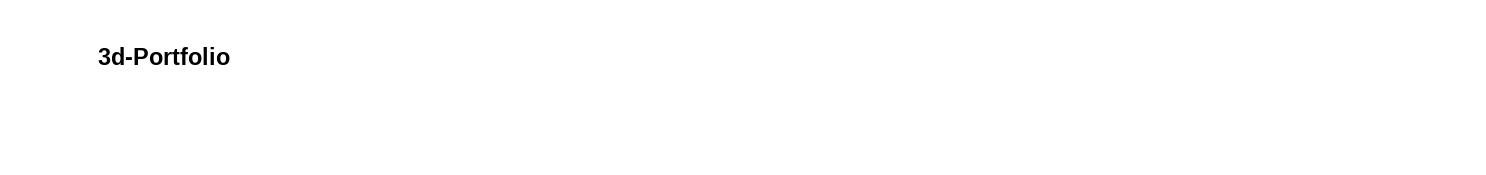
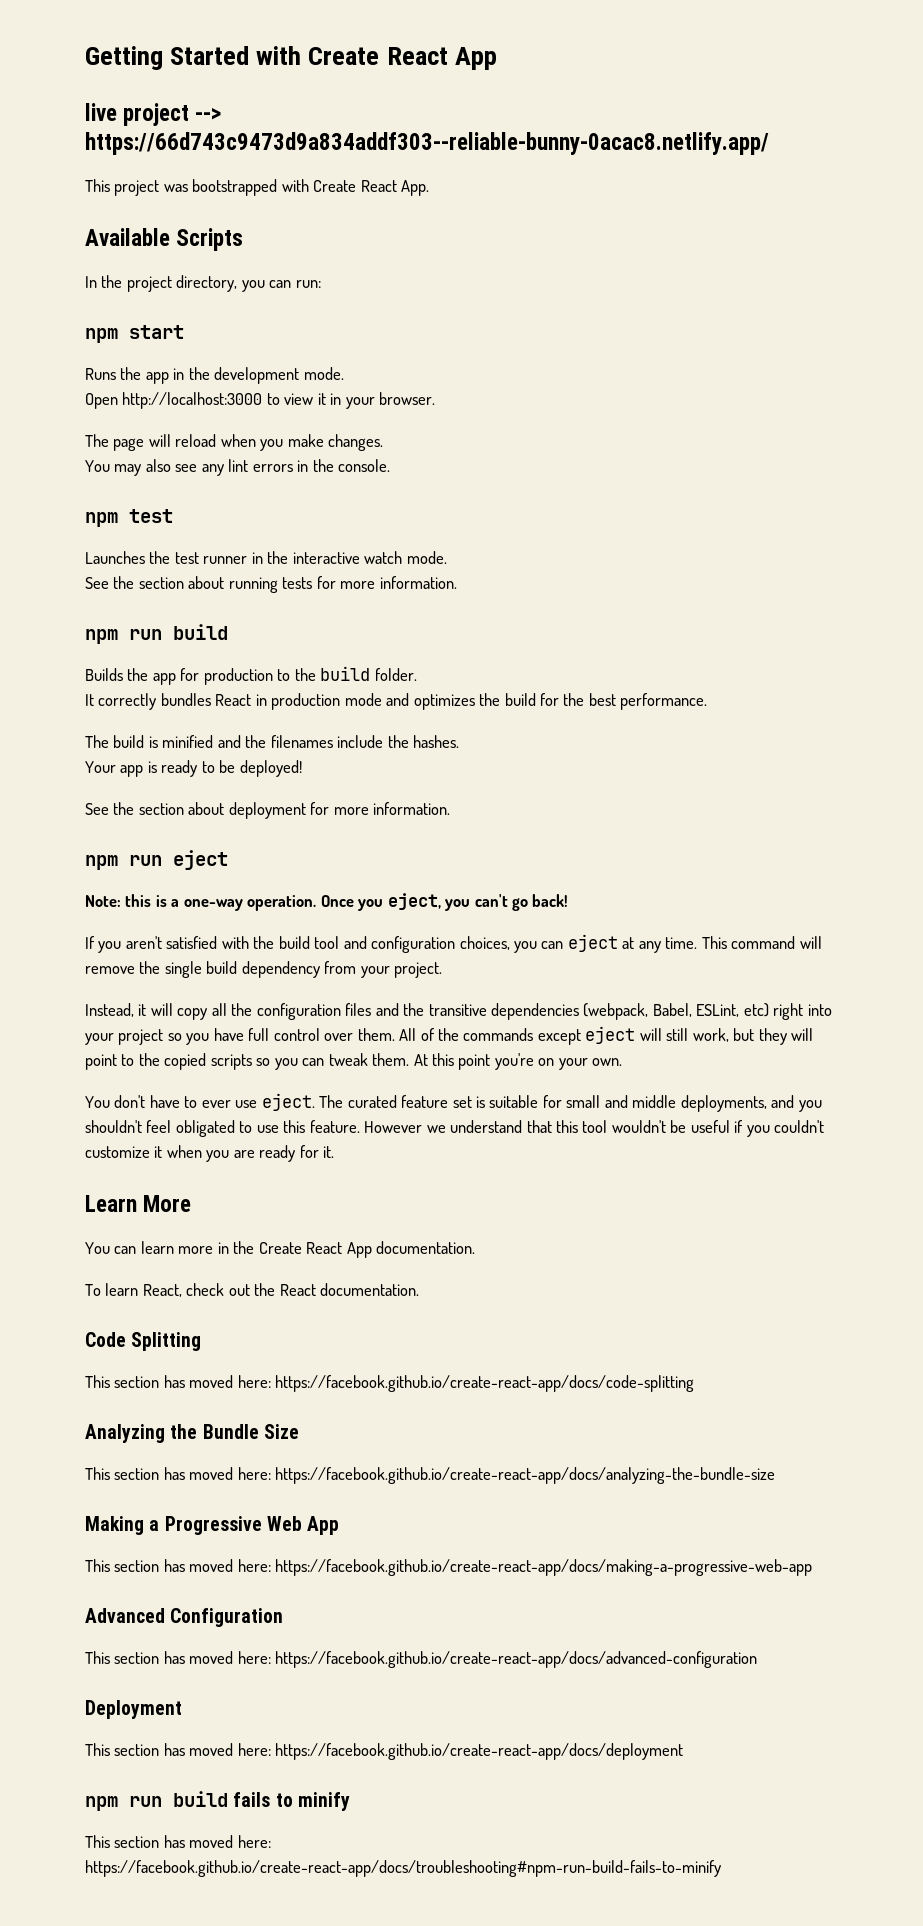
- 3d-Portfolio
+ Getting Started with Create React App
+ live project --> https://66d743c9473d9a834addf303--reliable-bunny-0acac8.netlify.app/
+ This project was bootstrapped with Create React App.
+ Available Scripts
+ In the project directory, you can run:
+ npm start
+ Runs the app in the development mode.
+ Open http://localhost:3000 to view it in your browser.
+ The page will reload when you make changes.
+ You may also see any lint errors in the console.
+ npm test
+ Launches the test runner in the interactive watch mode.
+ See the section about running tests for more information.
+ npm run build
+ Builds the app for production to the build folder.
+ It correctly bundles React in production mode and optimizes the build for the best performance.
+ The build is minified and the filenames include the hashes.
+ Your app is ready to be deployed!
+ See the section about deployment for more information.
+ npm run eject
+ Note: this is a one-way operation. Once you eject, you can't go back!
+ If you aren't satisfied with the build tool and configuration choices, you can eject at any time. This command will remove the single build dependency from your project.
+ Instead, it will copy all the configuration files and the transitive dependencies (webpack, Babel, ESLint, etc) right into your project so you have full control over them. All of the commands except eject will still work, but they will point to the copied scripts so you can tweak them. At this point you're on your own.
+ You don't have to ever use eject. The curated feature set is suitable for small and middle deployments, and you shouldn't feel obligated to use this feature. However we understand that this tool wouldn't be useful if you couldn't customize it when you are ready for it.
+ Learn More
+ You can learn more in the Create React App documentation.
+ To learn React, check out the React documentation.
+ Code Splitting
+ This section has moved here: https://facebook.github.io/create-react-app/docs/code-splitting
+ Analyzing the Bundle Size
+ This section has moved here: https://facebook.github.io/create-react-app/docs/analyzing-the-bundle-size
+ Making a Progressive Web App
+ This section has moved here: https://facebook.github.io/create-react-app/docs/making-a-progressive-web-app
+ Advanced Configuration
+ This section has moved here: https://facebook.github.io/create-react-app/docs/advanced-configuration
+ Deployment
+ This section has moved here: https://facebook.github.io/create-react-app/docs/deployment
+ npm run build fails to minify
+ This section has moved here: https://facebook.github.io/create-react-app/docs/troubleshooting#npm-run-build-fails-to-minify

